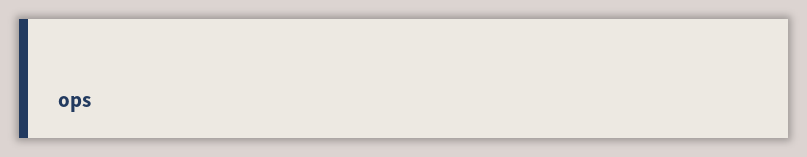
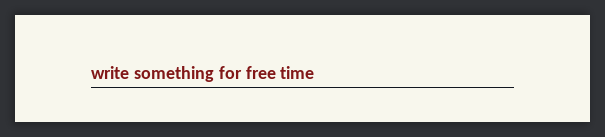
- ops
+ write something for free time

